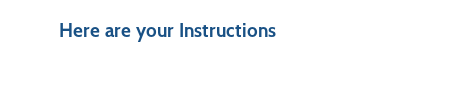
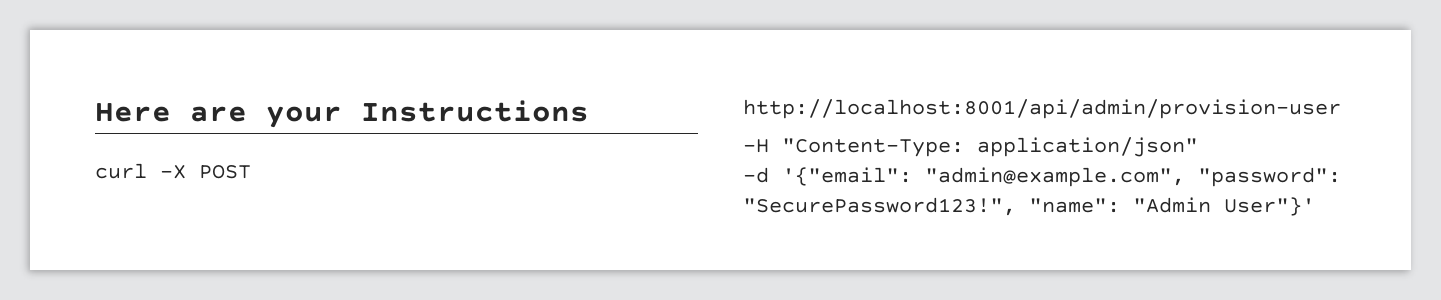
+ curl -X POST http://localhost:8001/api/admin/provision-user
+ -H "Content-Type: application/json"
+ -d '{"email": "admin@example.com", "password": "SecurePassword123!", "name": "Admin User"}'

